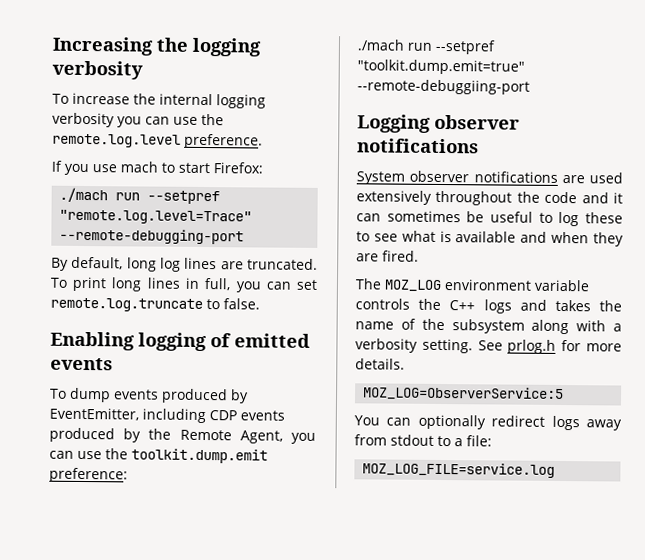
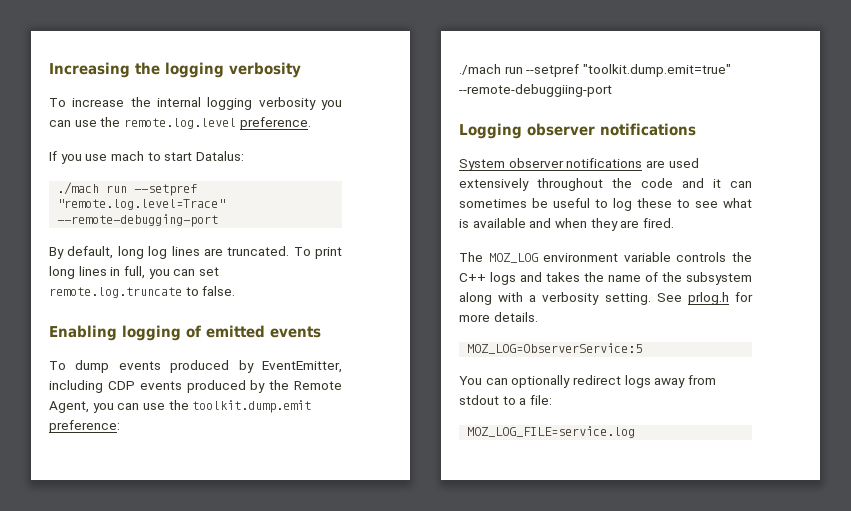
- If you use mach to start Firefox:
+ If you use mach to start Datalus:

